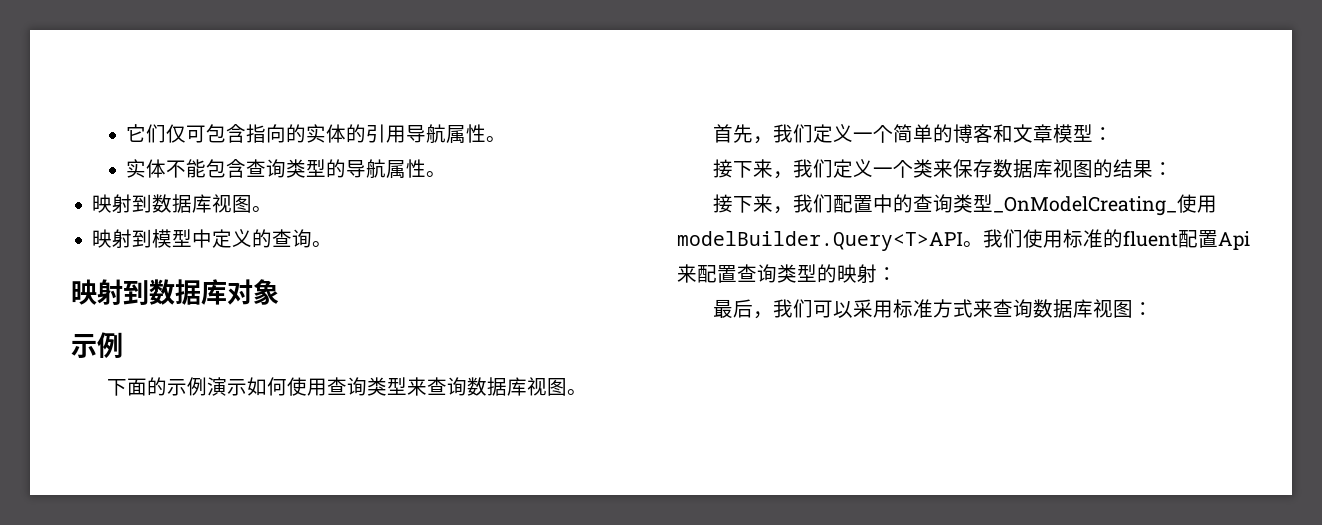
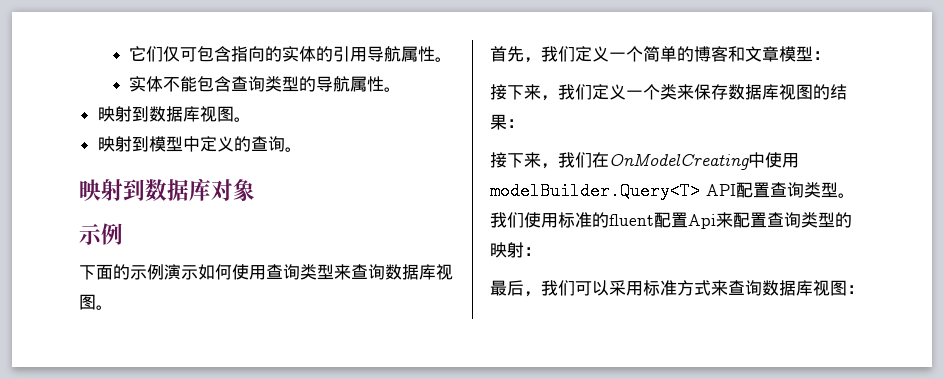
- 接下来，我们配置中的查询类型_OnModelCreating_使用modelBuilder.Query<T>API。
+ 接下来，我们在OnModelCreating中使用modelBuilder.Query<T> API配置查询类型。

